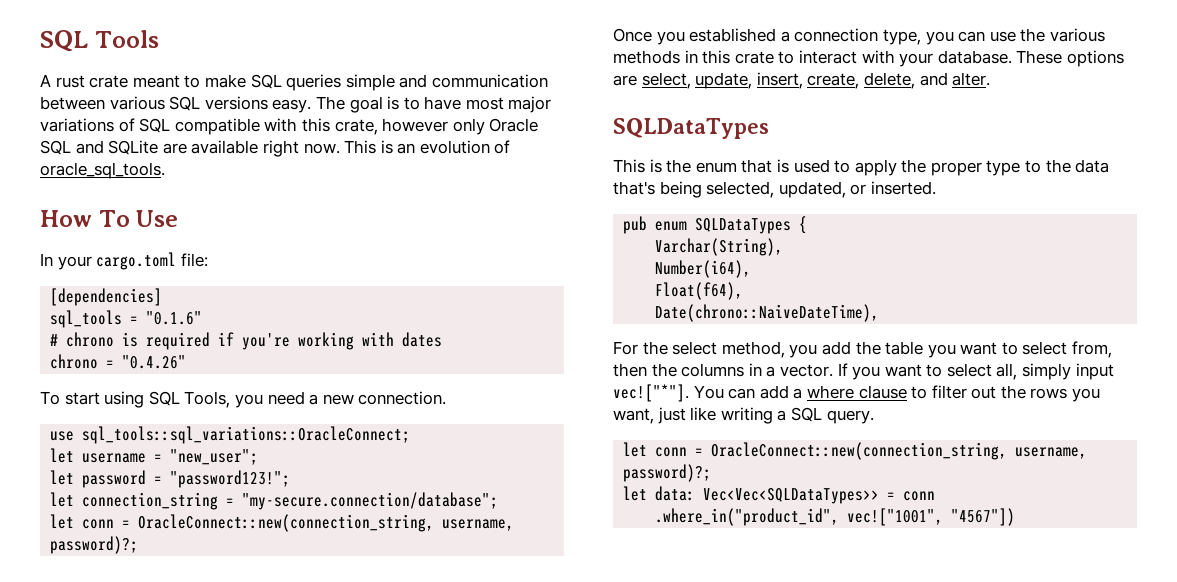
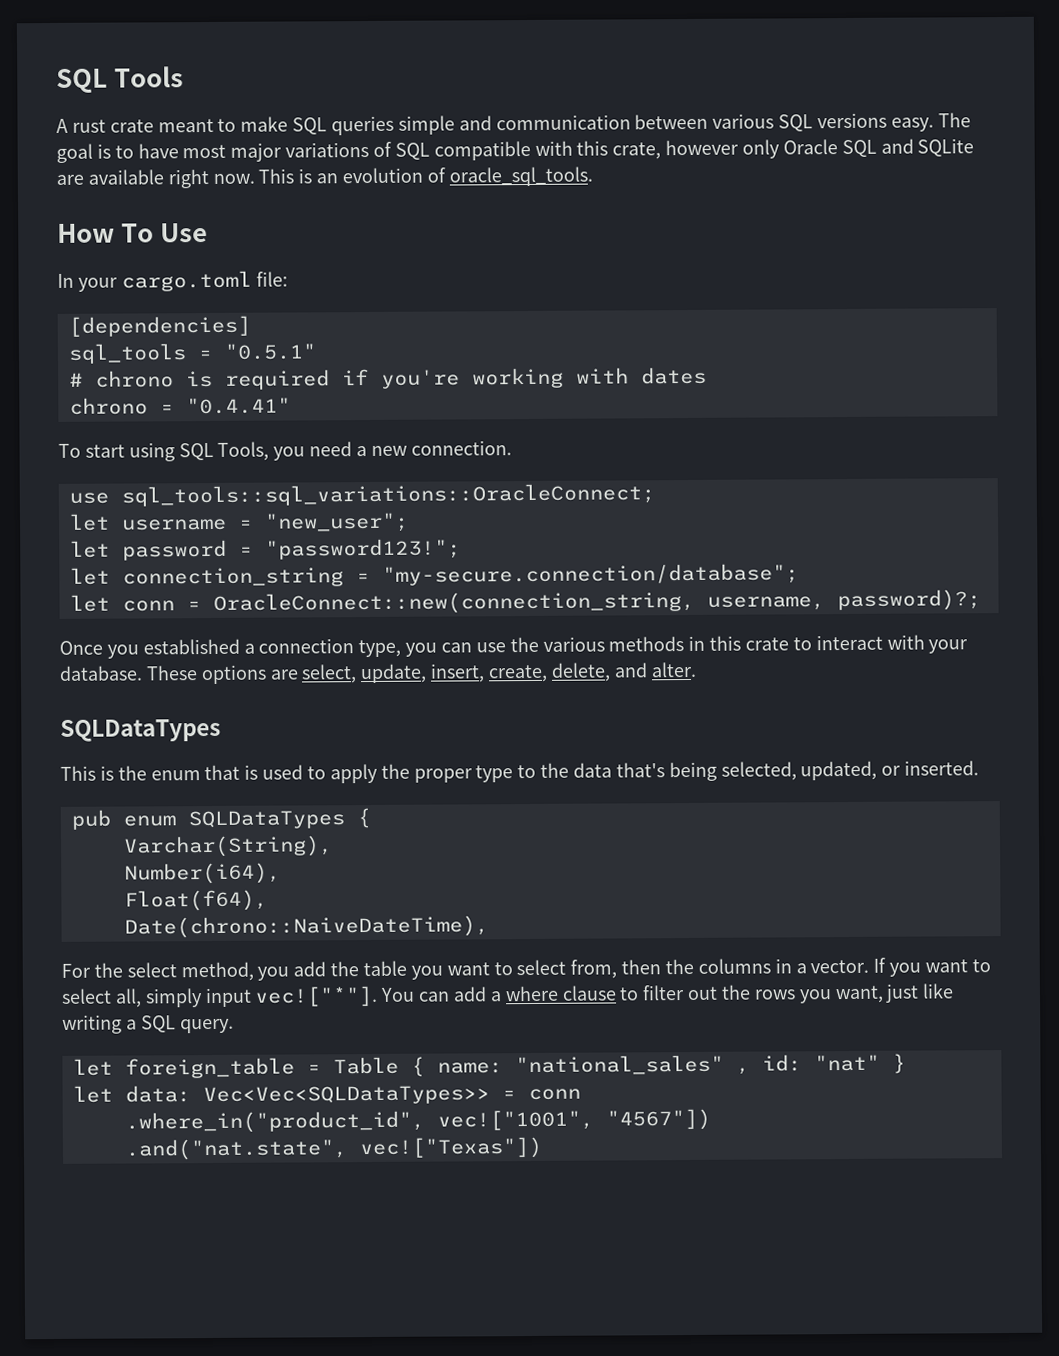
- sql_tools = "0.1.6"
+ sql_tools = "0.5.1"
- chrono = "0.4.26"
+ chrono = "0.4.41"
  You can add a where clause to filter out the rows you want, just like writing a SQL query.
- let conn = OracleConnect::new(connection_string, username, password)?;
+ let foreign_table = Table { name: "national_sales" , id: "nat" }
+ .and("nat.state", vec!["Texas"])

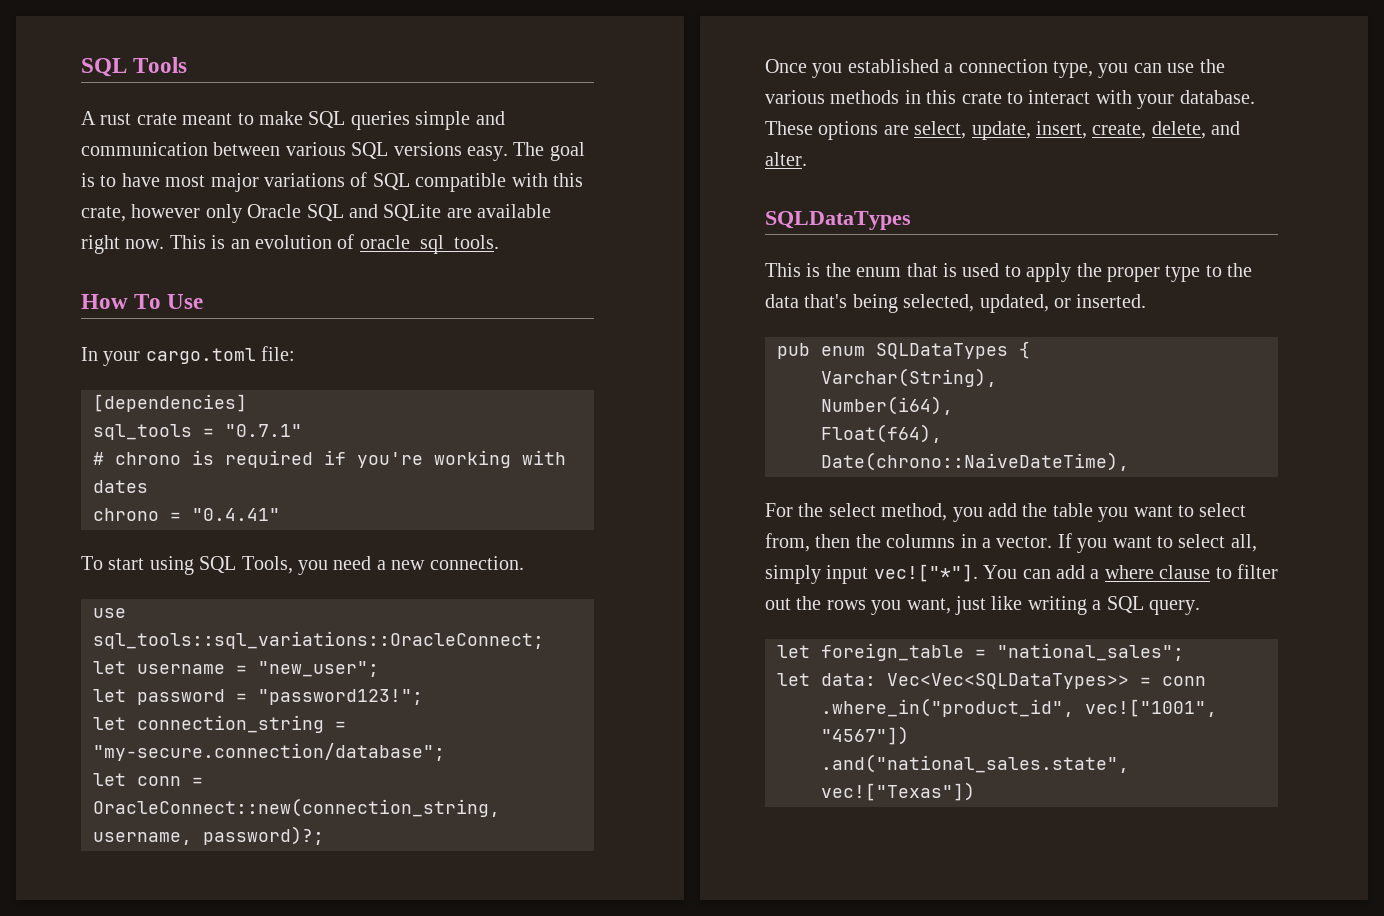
- sql_tools = "0.5.1"
+ sql_tools = "0.7.1"
- let foreign_table = Table { name: "national_sales" , id: "nat" }
+ let foreign_table = "national_sales";
- .and("nat.state", vec!["Texas"])
+ .and("national_sales.state", vec!["Texas"])

